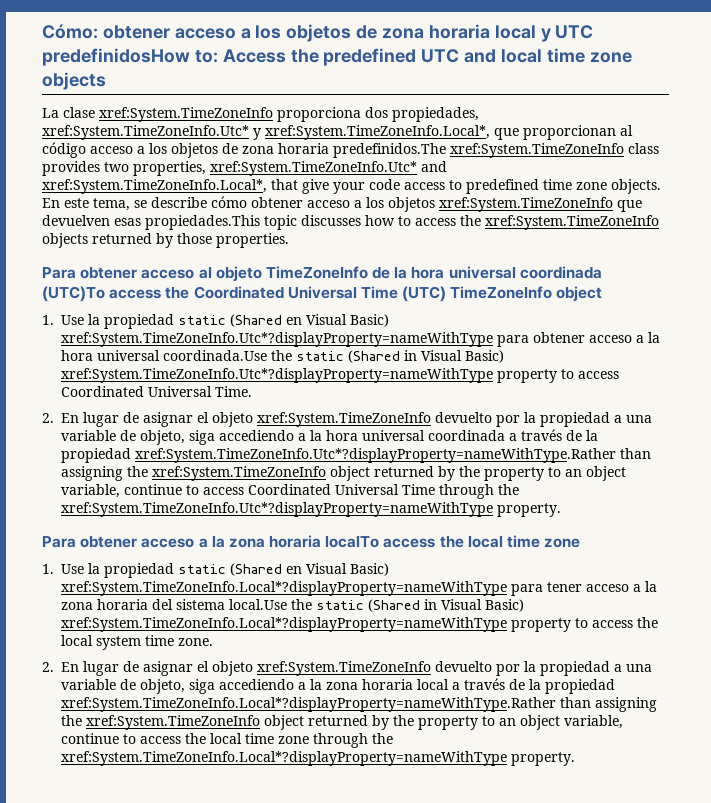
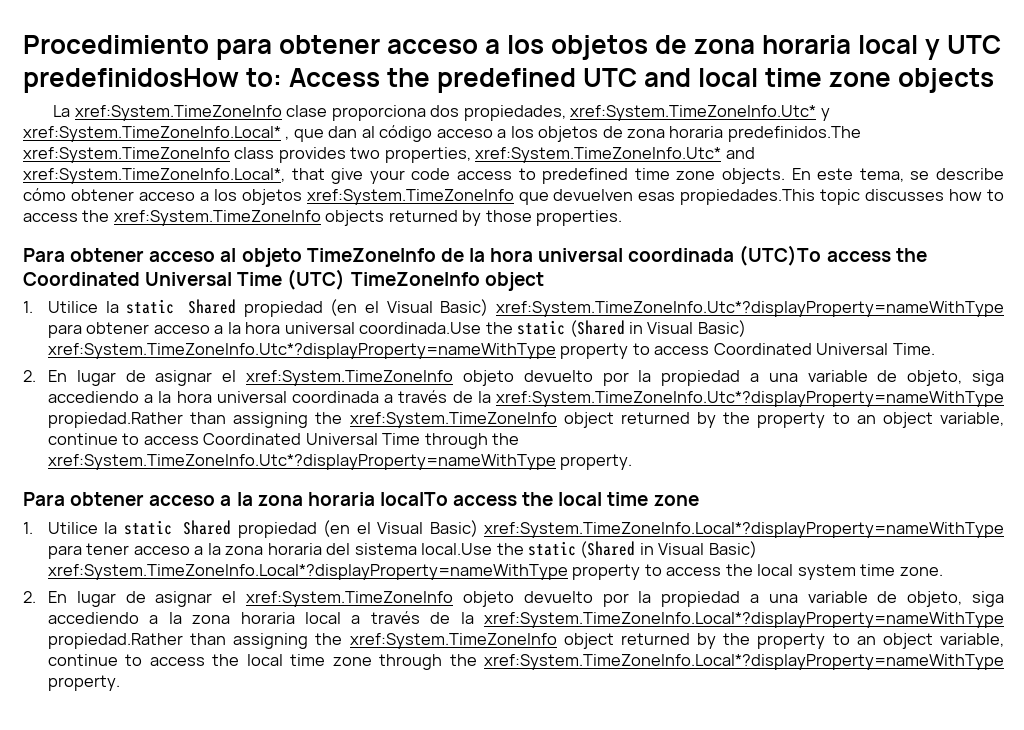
- Cómo: obtener acceso a los objetos de zona horaria local y UTC predefinidosHow to: Access the predefined UTC and local time zone objects
+ Procedimiento para obtener acceso a los objetos de zona horaria local y UTC predefinidosHow to: Access the predefined UTC and local time zone objects
- La clase xref:System.TimeZoneInfo proporciona dos propiedades, xref:System.TimeZoneInfo.Utc* y xref:System.TimeZoneInfo.Local*, que proporcionan al código acceso a los objetos de zona horaria predefinidos.The xref:System.TimeZoneInfo class provides two properties, xref:System.TimeZoneInfo.Utc* and xref:System.TimeZoneInfo.Local*, that give your code access to predefined time zone objects.
+ La xref:System.TimeZoneInfo clase proporciona dos propiedades, xref:System.TimeZoneInfo.Utc* y xref:System.TimeZoneInfo.Local* , que dan al código acceso a los objetos de zona horaria predefinidos.The xref:System.TimeZoneInfo class provides two properties, xref:System.TimeZoneInfo.Utc* and xref:System.TimeZoneInfo.Local*, that give your code access to predefined time zone objects.
- 1. Use la propiedad static (Shared en Visual Basic) xref:System.TimeZoneInfo.Utc*?displayProperty=nameWithType para obtener acceso a la hora universal coordinada.Use the static (Shared in Visual Basic) xref:System.TimeZoneInfo.Utc*?displayProperty=nameWithType property to access Coordinated Universal Time.
+ 1. Utilice la static Shared propiedad (en el Visual Basic) xref:System.TimeZoneInfo.Utc*?displayProperty=nameWithType para obtener acceso a la hora universal coordinada.Use the static (Shared in Visual Basic) xref:System.TimeZoneInfo.Utc*?displayProperty=nameWithType property to access Coordinated Universal Time.
- 2. En lugar de asignar el objeto xref:System.TimeZoneInfo devuelto por la propiedad a una variable de objeto, siga accediendo a la hora universal coordinada a través de la propiedad xref:System.TimeZoneInfo.Utc*?displayProperty=nameWithType.Rather than assigning the xref:System.TimeZoneInfo object returned by the property to an object variable, continue to access Coordinated Universal Time through the xref:System.TimeZoneInfo.Utc*?displayProperty=nameWithType property.
+ 2. En lugar de asignar el xref:System.TimeZoneInfo objeto devuelto por la propiedad a una variable de objeto, siga accediendo a la hora universal coordinada a través de la xref:System.TimeZoneInfo.Utc*?displayProperty=nameWithType propiedad.Rather than assigning the xref:System.TimeZoneInfo object returned by the property to an object variable, continue to access Coordinated Universal Time through the xref:System.TimeZoneInfo.Utc*?displayProperty=nameWithType property.
- 1. Use la propiedad static (Shared en Visual Basic) xref:System.TimeZoneInfo.Local*?displayProperty=nameWithType para tener acceso a la zona horaria del sistema local.Use the static (Shared in Visual Basic) xref:System.TimeZoneInfo.Local*?displayProperty=nameWithType property to access the local system time zone.
+ 1. Utilice la static Shared propiedad (en el Visual Basic) xref:System.TimeZoneInfo.Local*?displayProperty=nameWithType para tener acceso a la zona horaria del sistema local.Use the static (Shared in Visual Basic) xref:System.TimeZoneInfo.Local*?displayProperty=nameWithType property to access the local system time zone.
- 2. En lugar de asignar el objeto xref:System.TimeZoneInfo devuelto por la propiedad a una variable de objeto, siga accediendo a la zona horaria local a través de la propiedad xref:System.TimeZoneInfo.Local*?displayProperty=nameWithType.Rather than assigning the xref:System.TimeZoneInfo object returned by the property to an object variable, continue to access the local time zone through the xref:System.TimeZoneInfo.Local*?displayProperty=nameWithType property.
+ 2. En lugar de asignar el xref:System.TimeZoneInfo objeto devuelto por la propiedad a una variable de objeto, siga accediendo a la zona horaria local a través de la xref:System.TimeZoneInfo.Local*?displayProperty=nameWithType propiedad.Rather than assigning the xref:System.TimeZoneInfo object returned by the property to an object variable, continue to access the local time zone through the xref:System.TimeZoneInfo.Local*?displayProperty=nameWithType property.

